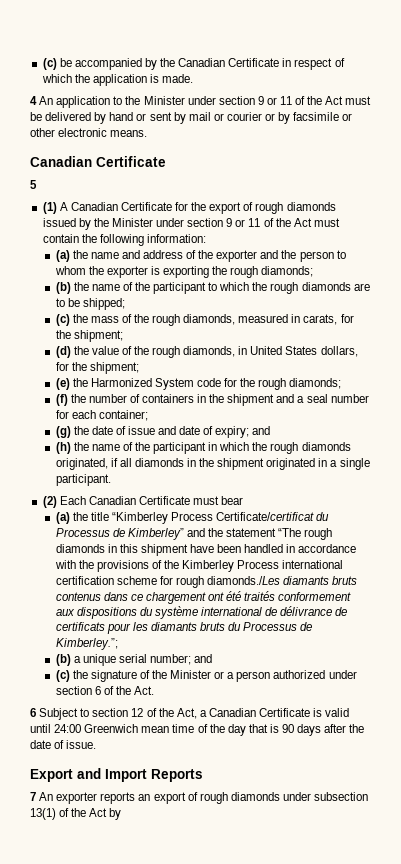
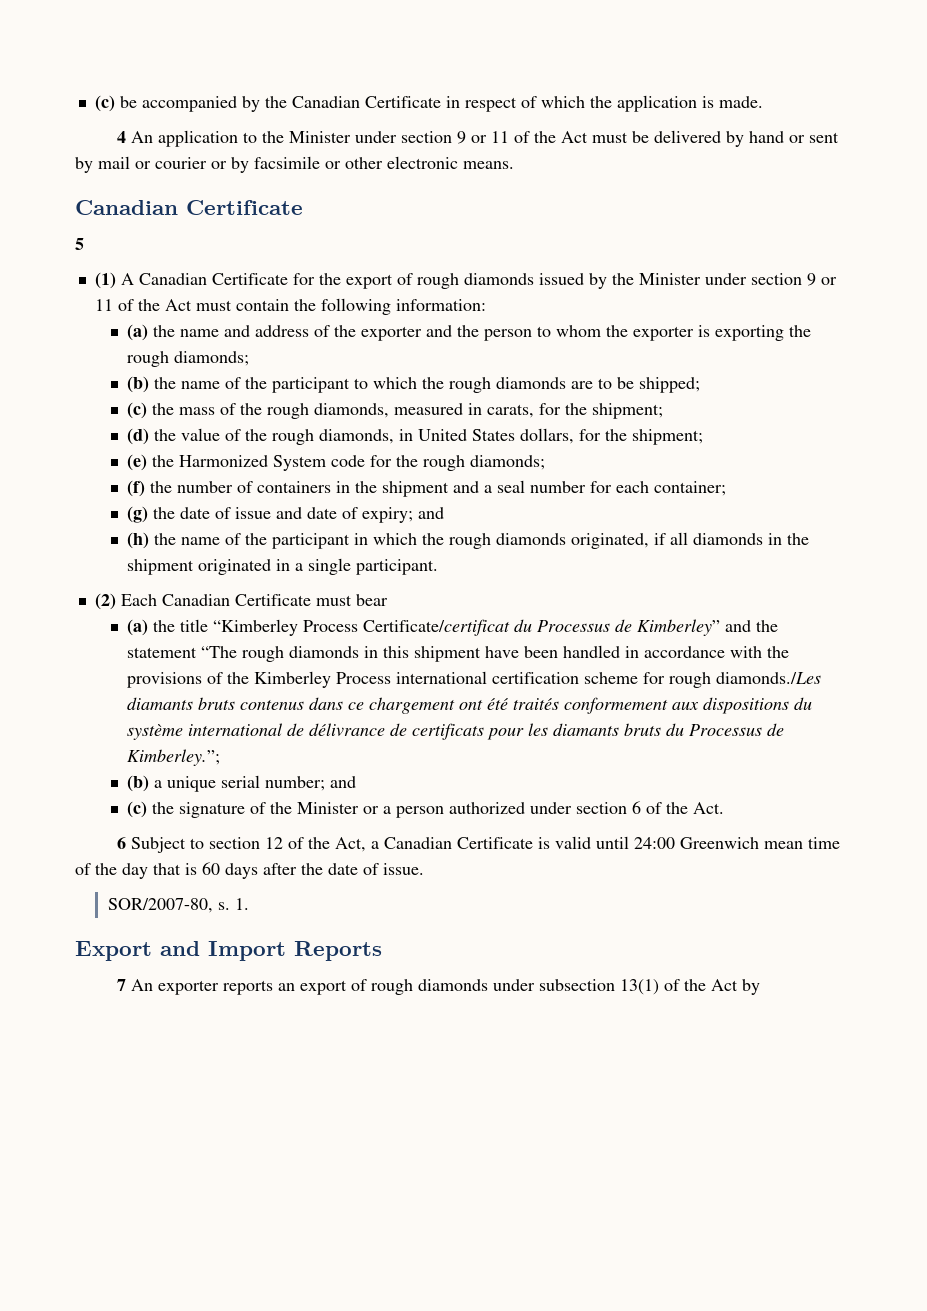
- 6 Subject to section 12 of the Act, a Canadian Certificate is valid until 24:00 Greenwich mean time of the day that is 90 days after the date of issue.
+ 6 Subject to section 12 of the Act, a Canadian Certificate is valid until 24:00 Greenwich mean time of the day that is 60 days after the date of issue.
+ SOR/2007-80, s. 1.

